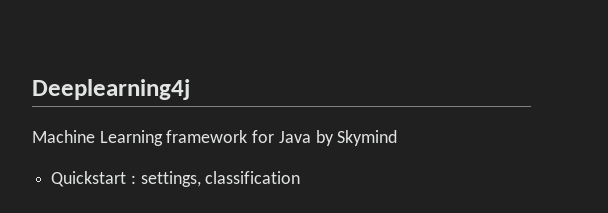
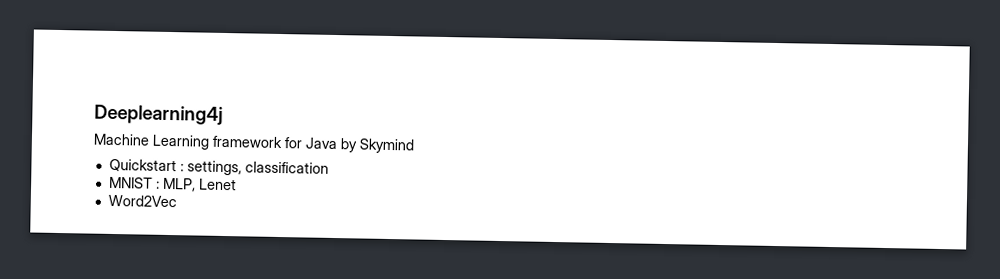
+ MNIST : MLP, Lenet
+ Word2Vec

